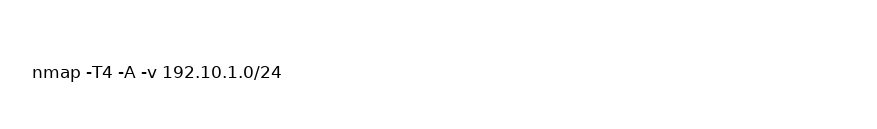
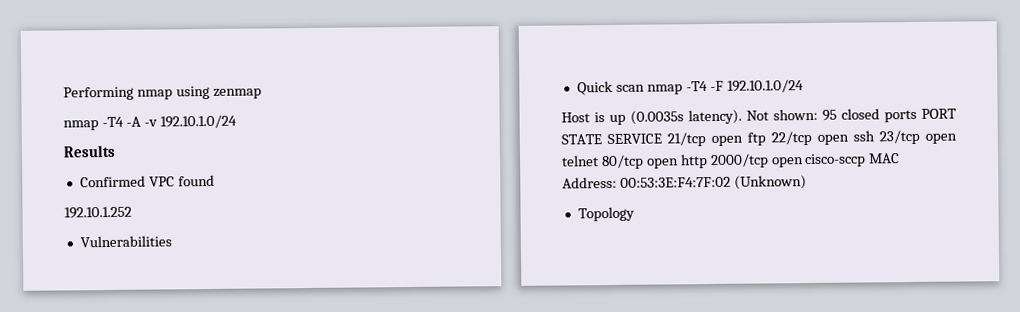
+ Performing nmap using zenmap
+ Results
+ Confirmed VPC found
+ 192.10.1.252
+ Vulnerabilities
+ Quick scan nmap -T4 -F 192.10.1.0/24
+ Host is up (0.0035s latency). Not shown: 95 closed ports PORT STATE SERVICE 21/tcp open ftp 22/tcp open ssh 23/tcp open telnet 80/tcp open http 2000/tcp open cisco-sccp MAC Address: 00:53:3E:F4:7F:02 (Unknown)
+ Topology

